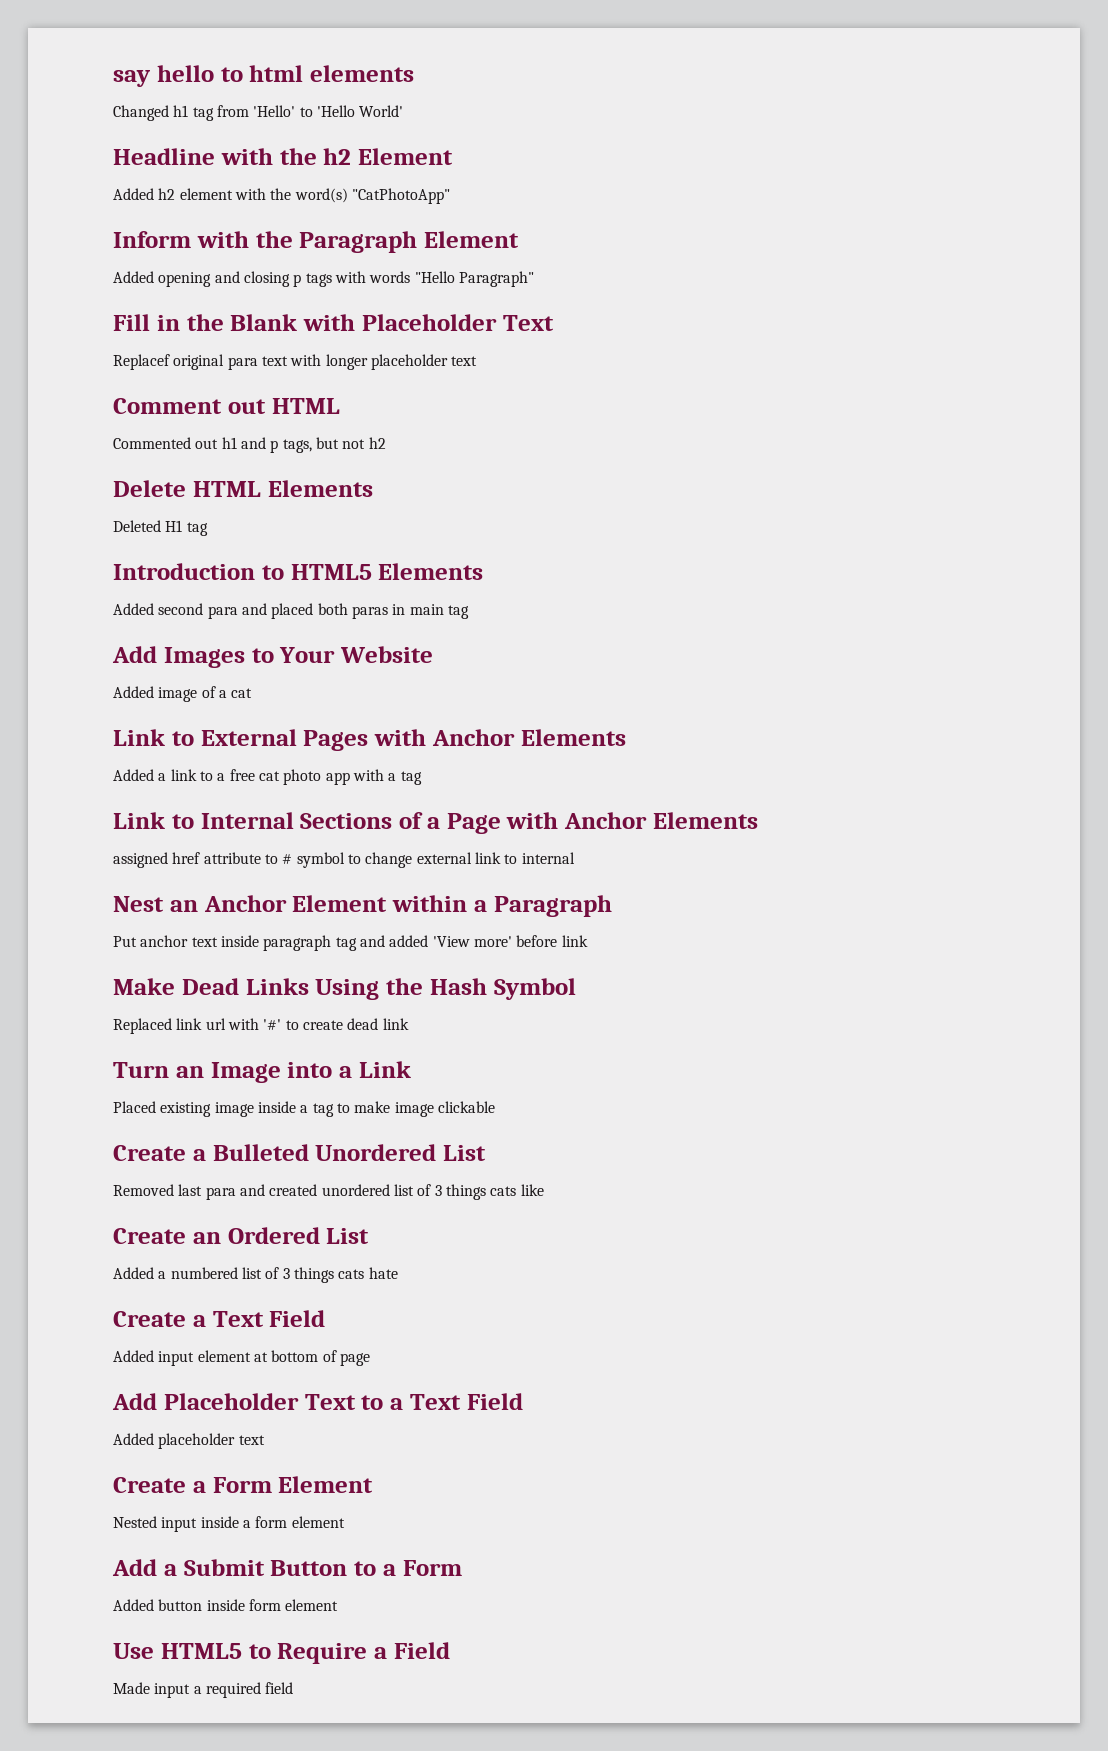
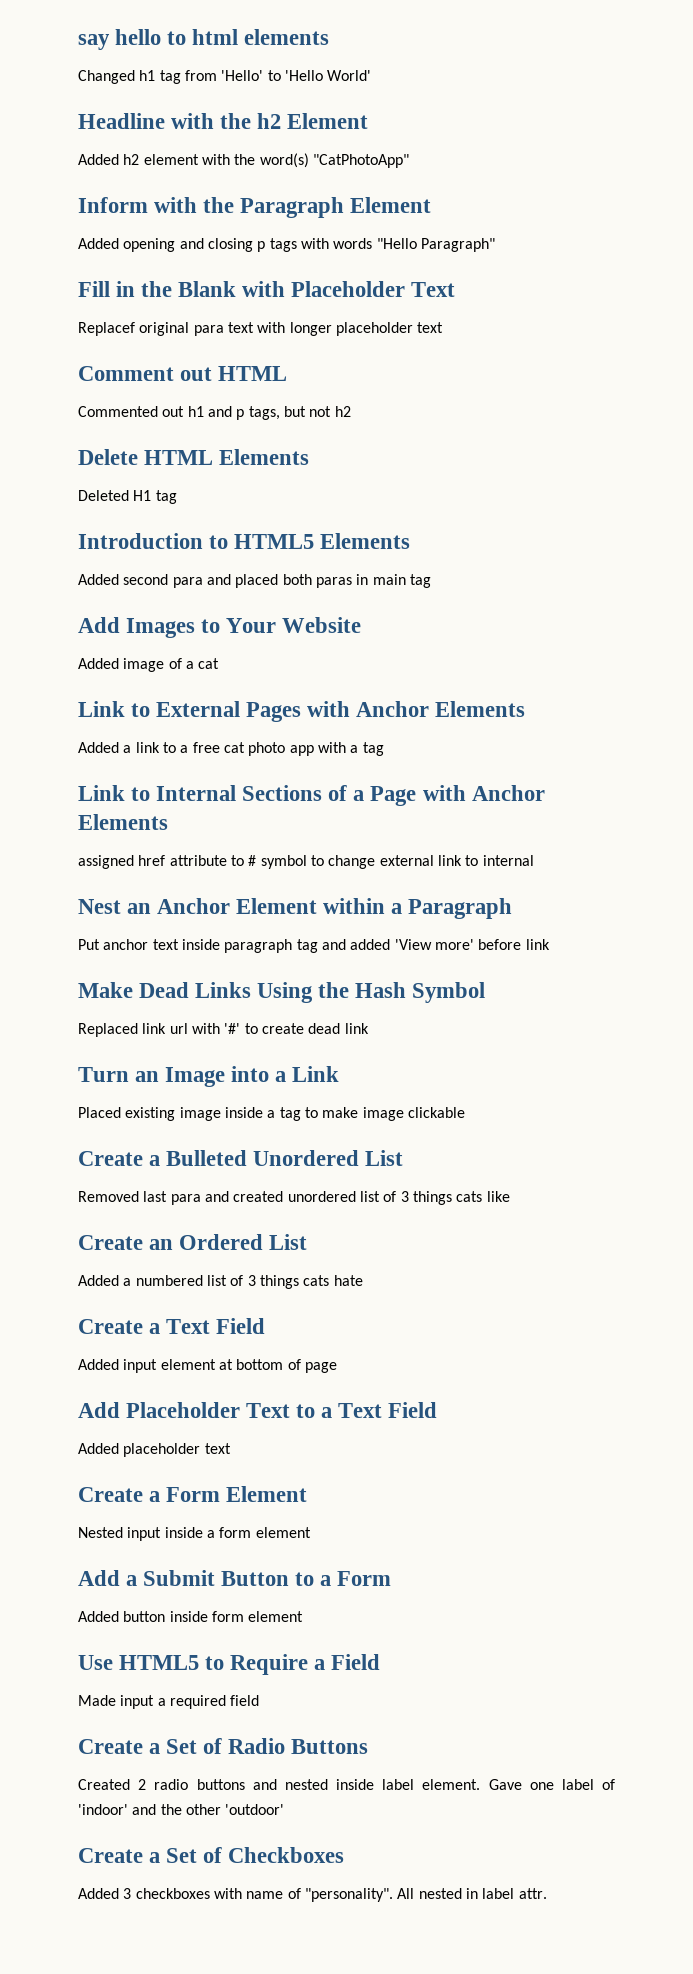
+ Create a Set of Radio Buttons
+ Created 2 radio buttons and nested inside label element. Gave one label of 'indoor' and the other 'outdoor'
+ Create a Set of Checkboxes
+ Added 3 checkboxes with name of "personality". All nested in label attr.

